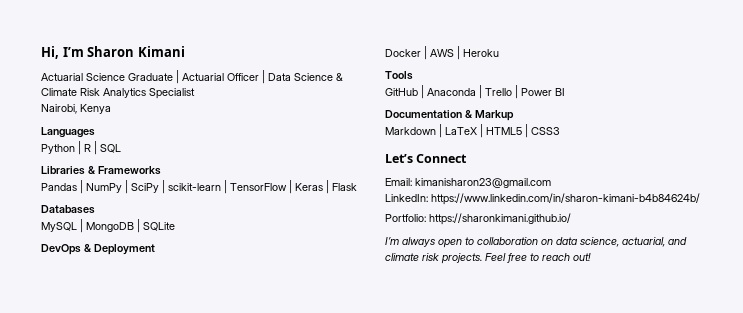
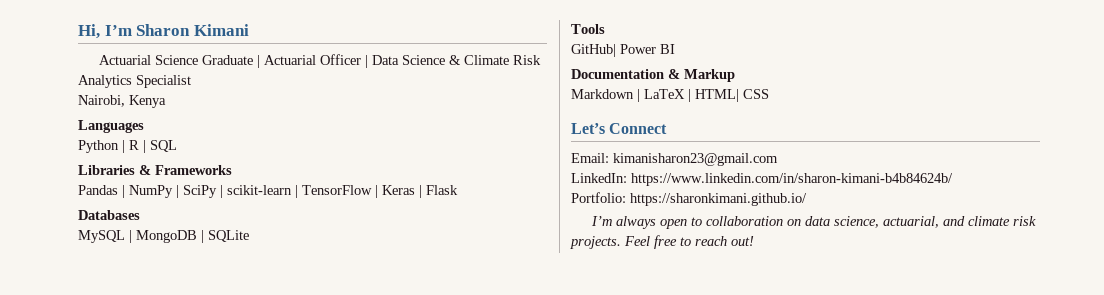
- DevOps & Deployment
- Docker | AWS | Heroku
  Tools
- GitHub | Anaconda | Trello | Power BI
+ GitHub| Power BI
- Markdown | LaTeX | HTML5 | CSS3
+ Markdown | LaTeX | HTML| CSS

